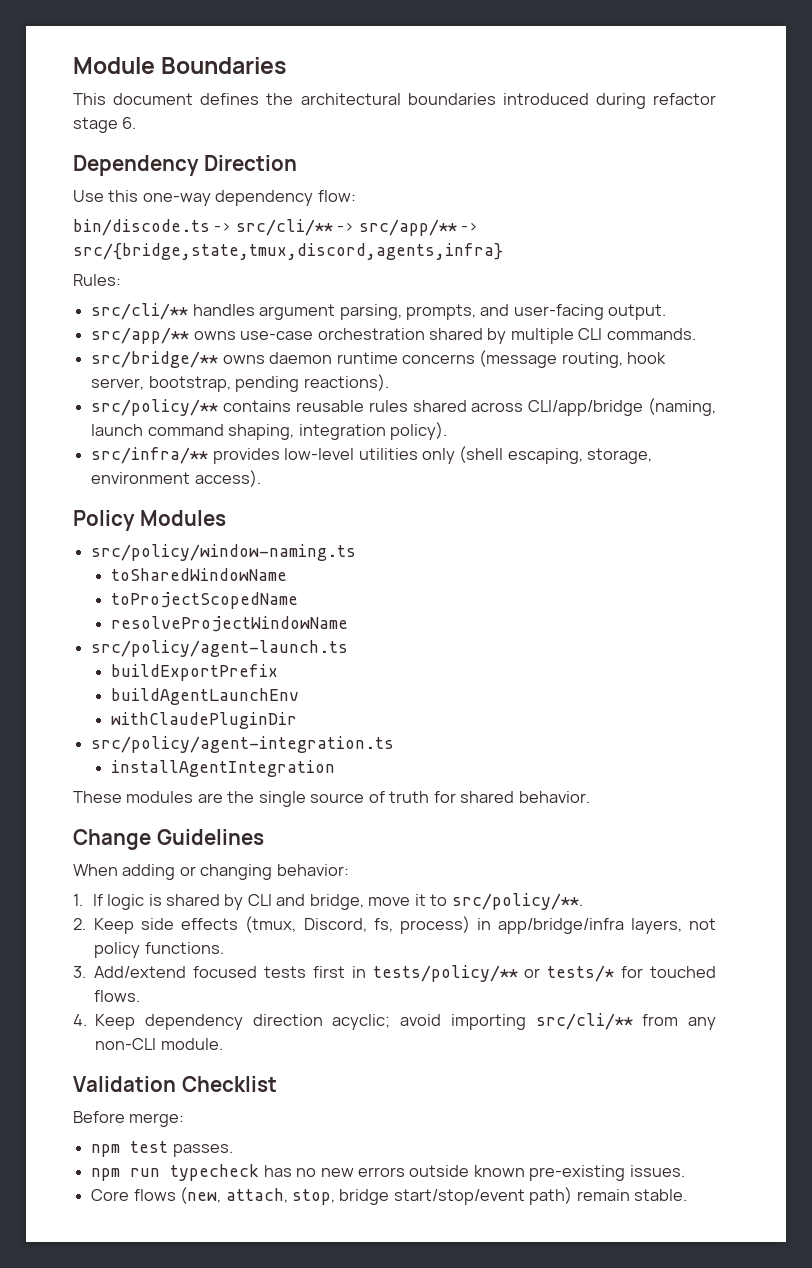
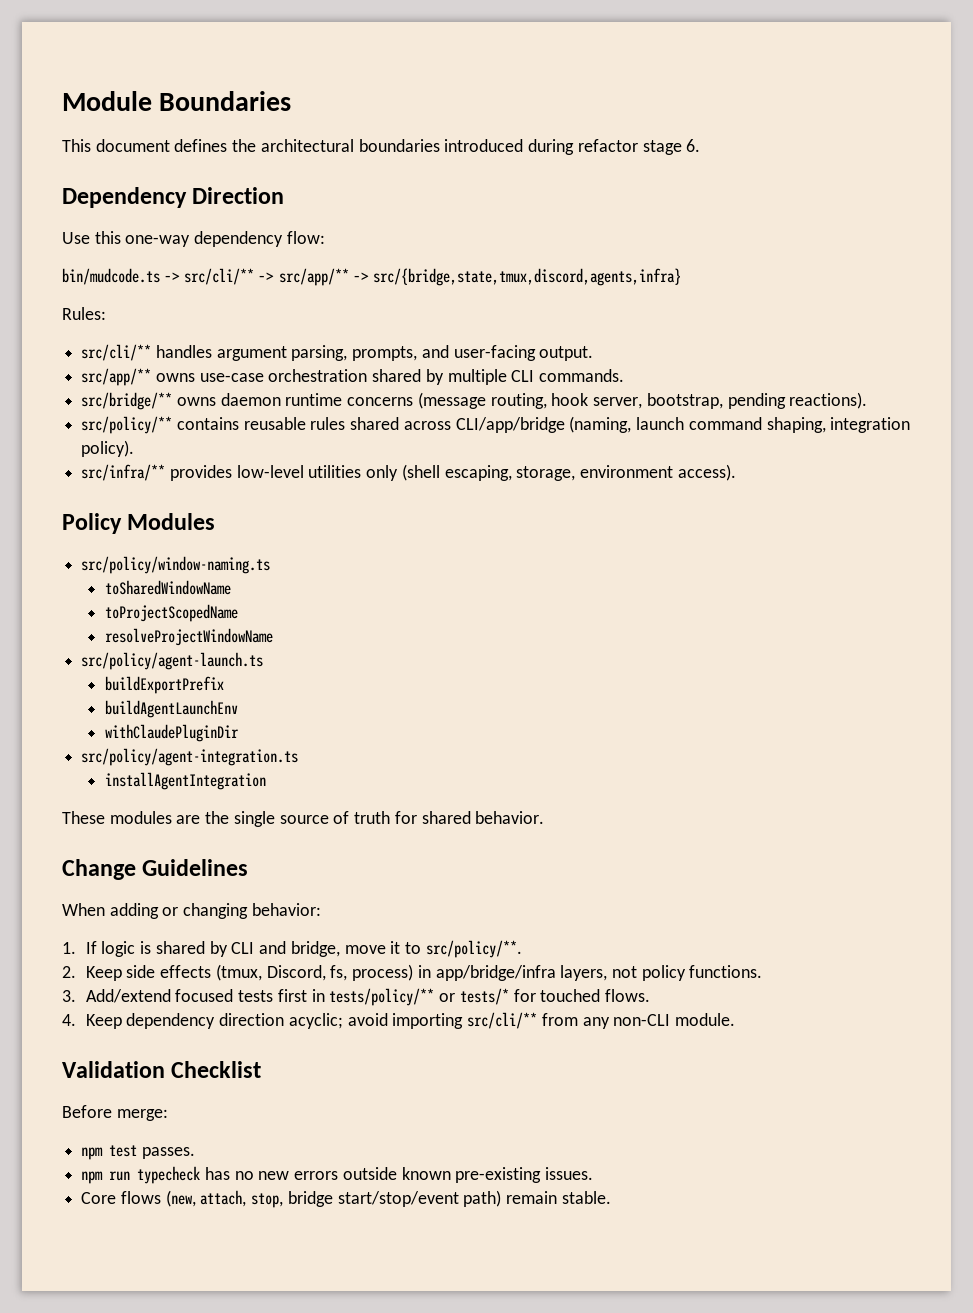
- bin/discode.ts -> src/cli/** -> src/app/** -> src/{bridge,state,tmux,discord,agents,infra}
+ bin/mudcode.ts -> src/cli/** -> src/app/** -> src/{bridge,state,tmux,discord,agents,infra}

